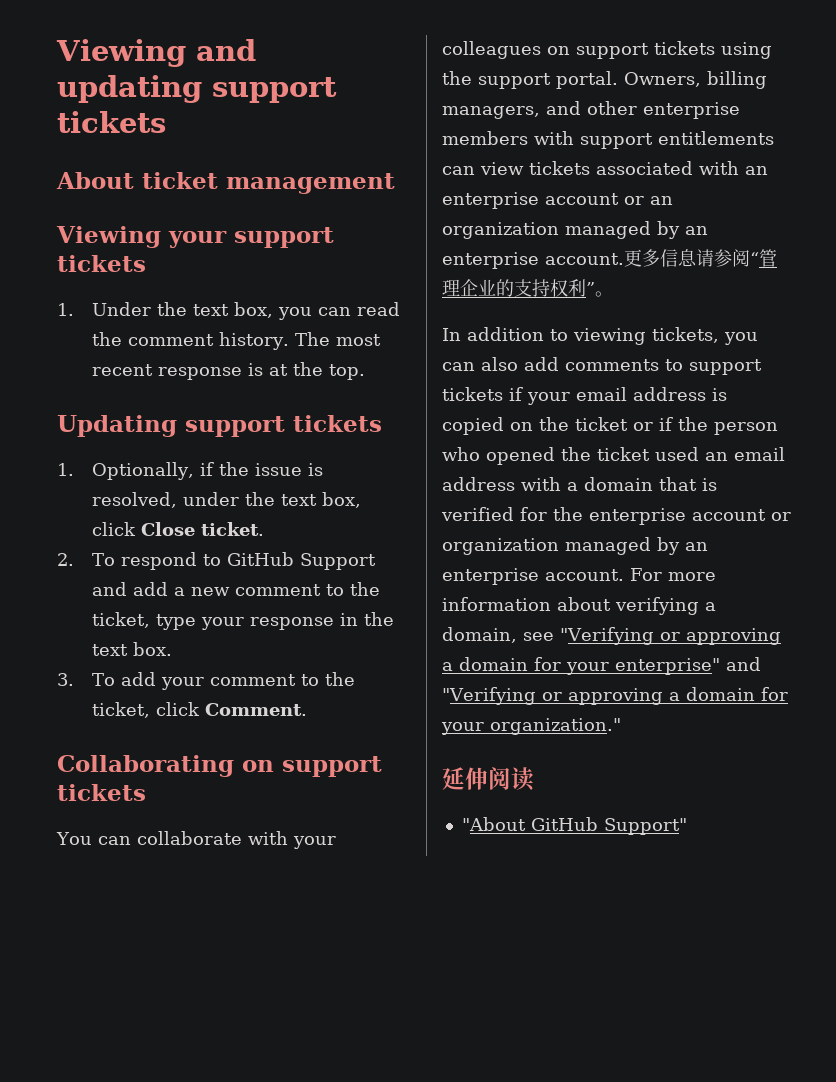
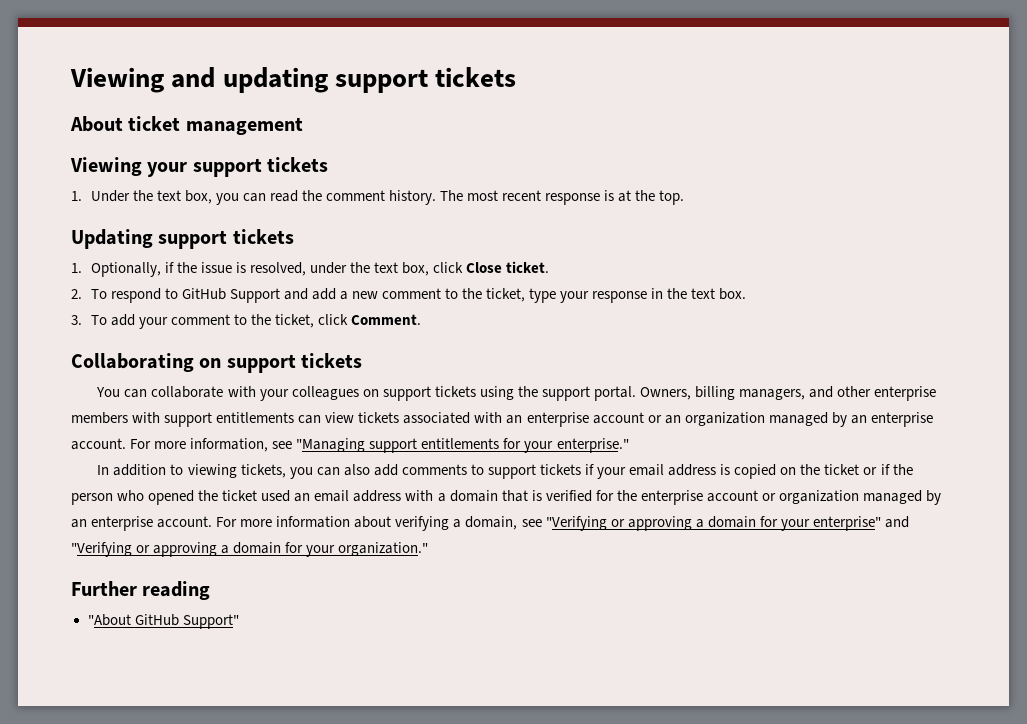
- 更多信息请参阅“管理企业的支持权利”。
+ For more information, see "Managing support entitlements for your enterprise."
- 延伸阅读
+ Further reading

